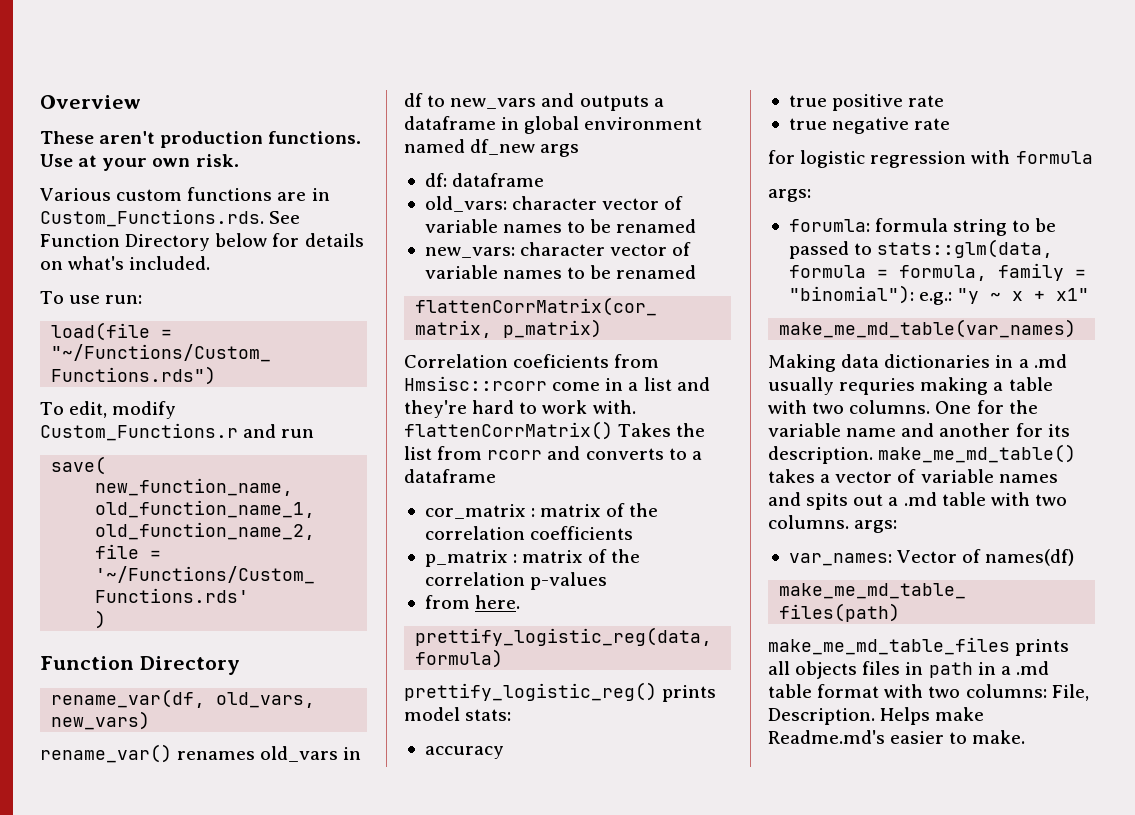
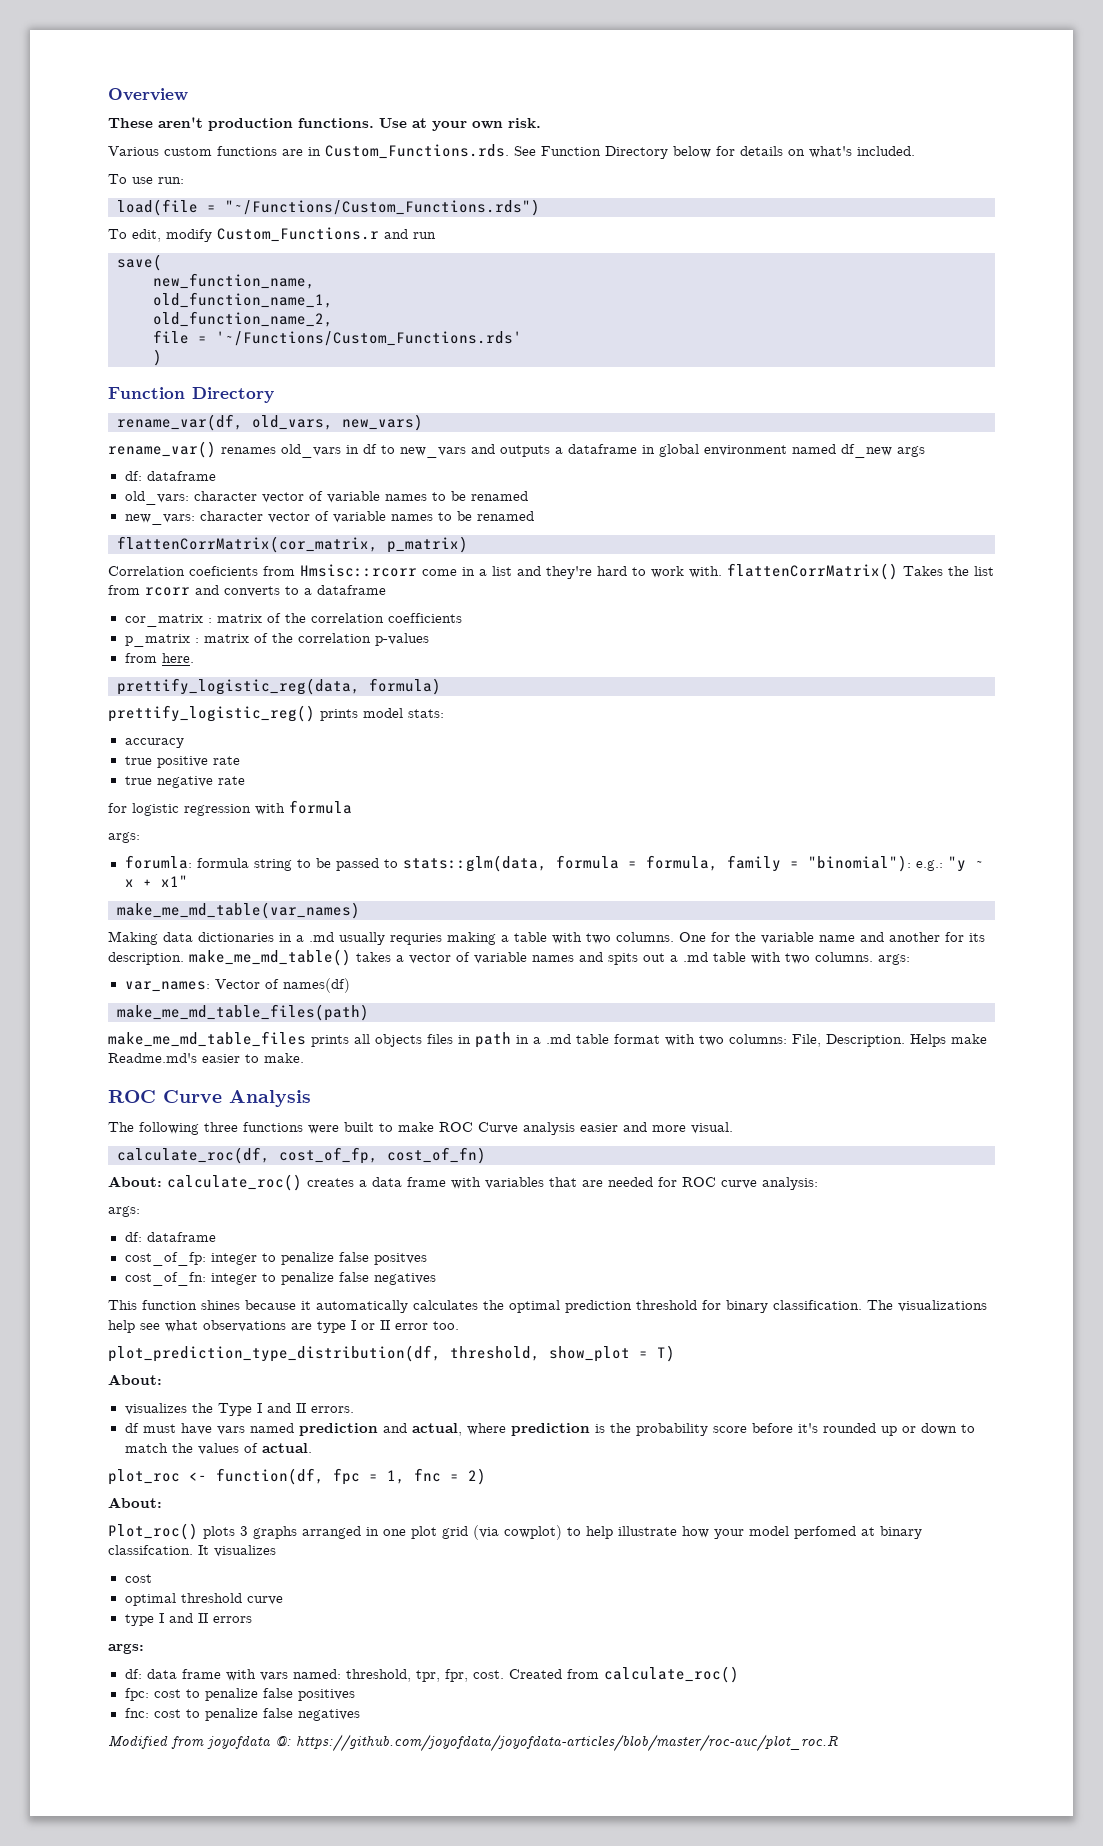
+ ROC Curve Analysis
+ The following three functions were built to make ROC Curve analysis easier and more visual.
+ calculate_roc(df, cost_of_fp, cost_of_fn)
+ About: calculate_roc() creates a data frame with variables that are needed for ROC curve analysis:
+ args:
+ df: dataframe
+ cost_of_fp: integer to penalize false positves
+ cost_of_fn: integer to penalize false negatives
+ This function shines because it automatically calculates the optimal prediction threshold for binary classification. The visualizations help see what observations are type I or II error too.
+ plot_prediction_type_distribution(df, threshold, show_plot = T)
+ About:
+ visualizes the Type I and II errors.
+ df must have vars named prediction and actual, where prediction is the probability score before it's rounded up or down to match the values of actual.
+ plot_roc <- function(df, fpc = 1, fnc = 2)
+ About:
+ Plot_roc() plots 3 graphs arranged in one plot grid (via cowplot) to help illustrate how your model perfomed at binary classifcation. It visualizes
+ cost
+ optimal threshold curve
+ type I and II errors
+ args:
+ df: data frame with vars named: threshold, tpr, fpr, cost. Created from calculate_roc()
+ fpc: cost to penalize false positives
+ fnc: cost to penalize false negatives
+ Modified from joyofdata @: https://github.com/joyofdata/joyofdata-articles/blob/master/roc-auc/plot_roc.R

